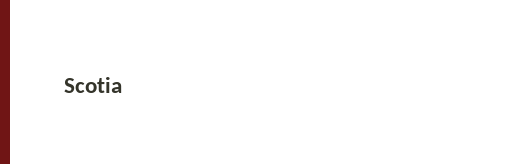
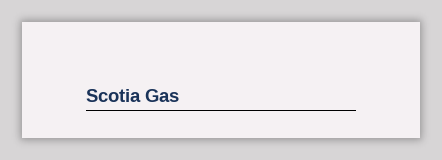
- Scotia
+ Scotia Gas

